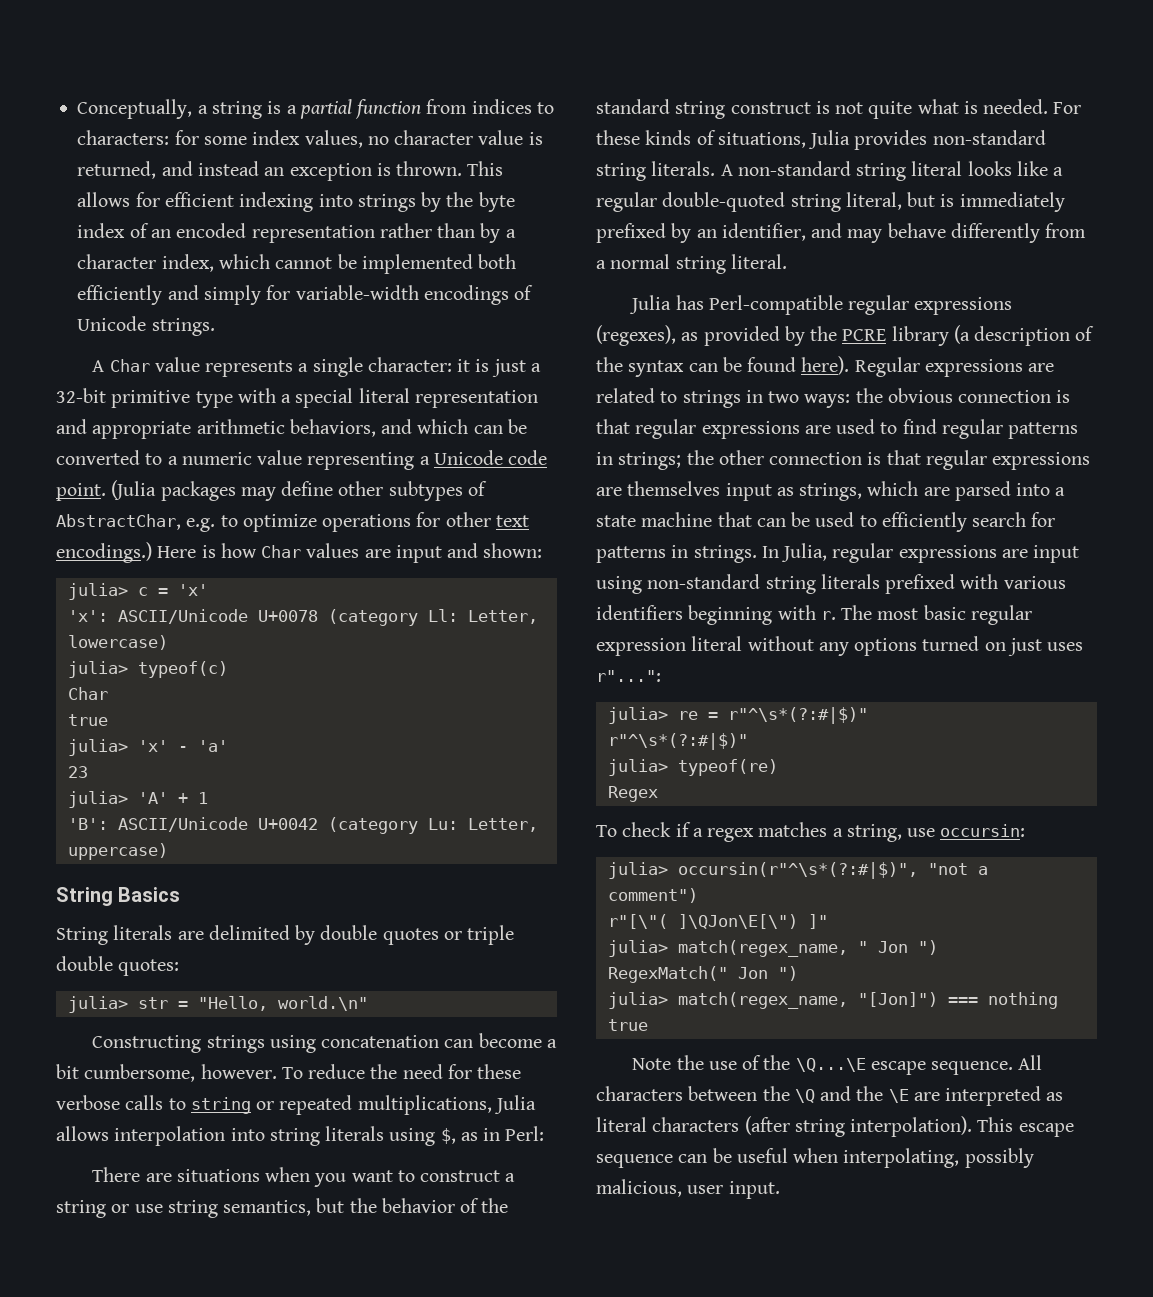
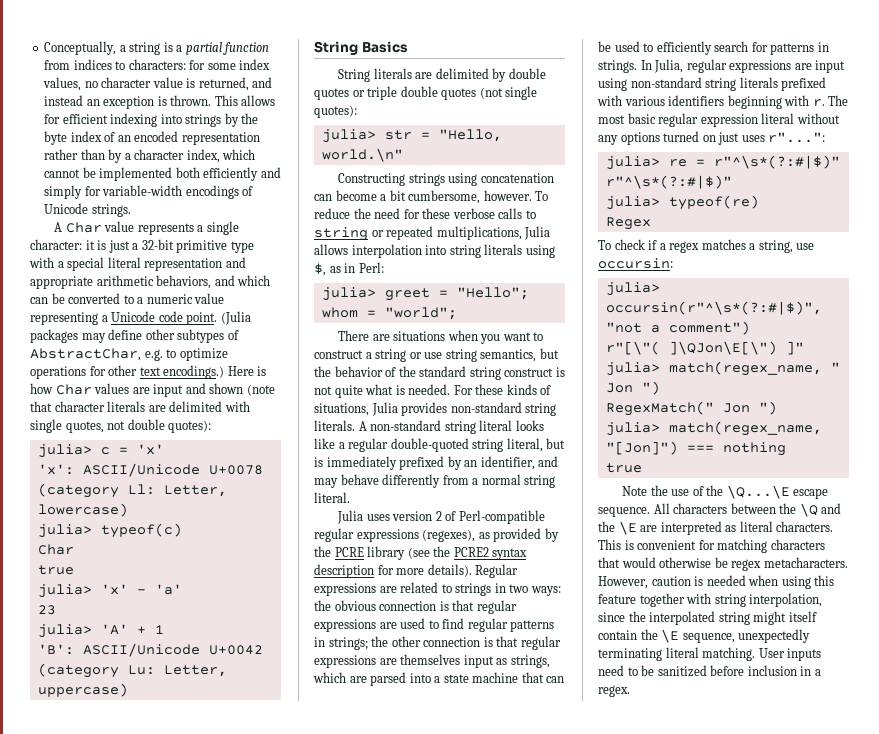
- Here is how Char values are input and shown:
+ Here is how Char values are input and shown (note that character literals are delimited with single quotes, not double quotes):
- String literals are delimited by double quotes or triple double quotes:
+ String literals are delimited by double quotes or triple double quotes (not single quotes):
+ julia> greet = "Hello"; whom = "world";
- Julia has Perl-compatible regular expressions (regexes), as provided by the PCRE library (a description of the syntax can be found here).
+ Julia uses version 2 of Perl-compatible regular expressions (regexes), as provided by the PCRE library (see the PCRE2 syntax description for more details).
- All characters between the \Q and the \E are interpreted as literal characters (after string interpolation). This escape sequence can be useful when interpolating, possibly malicious, user input.
+ All characters between the \Q and the \E are interpreted as literal characters. This is convenient for matching characters that would otherwise be regex metacharacters. However, caution is needed when using this feature together with string interpolation, since the interpolated string might itself contain the \E sequence, unexpectedly terminating literal matching. User inputs need to be sanitized before inclusion in a regex.

